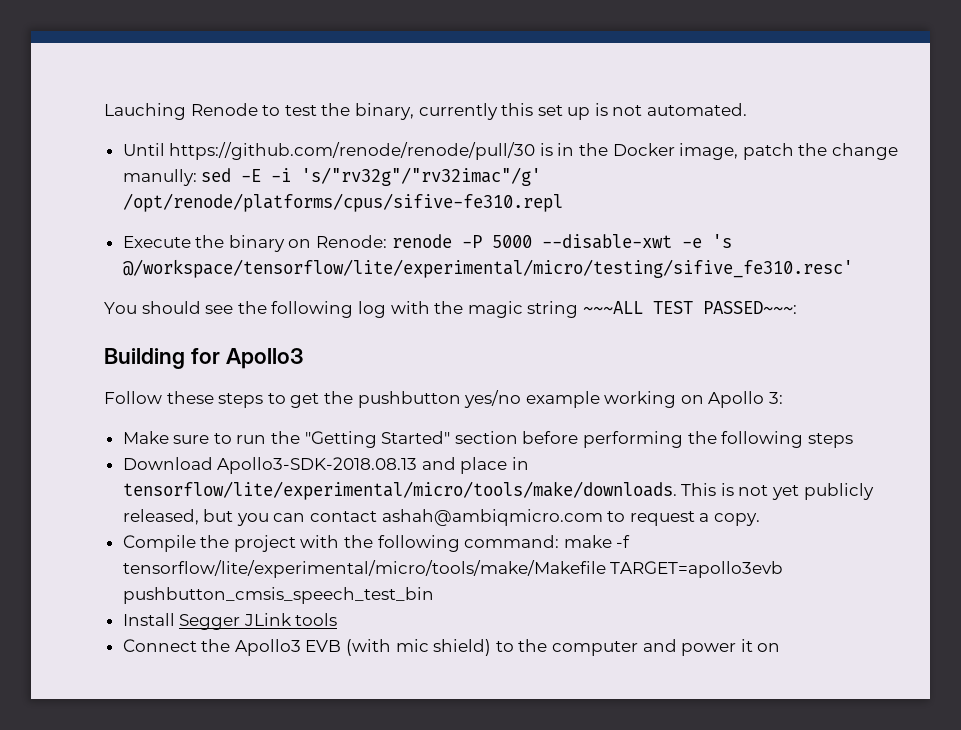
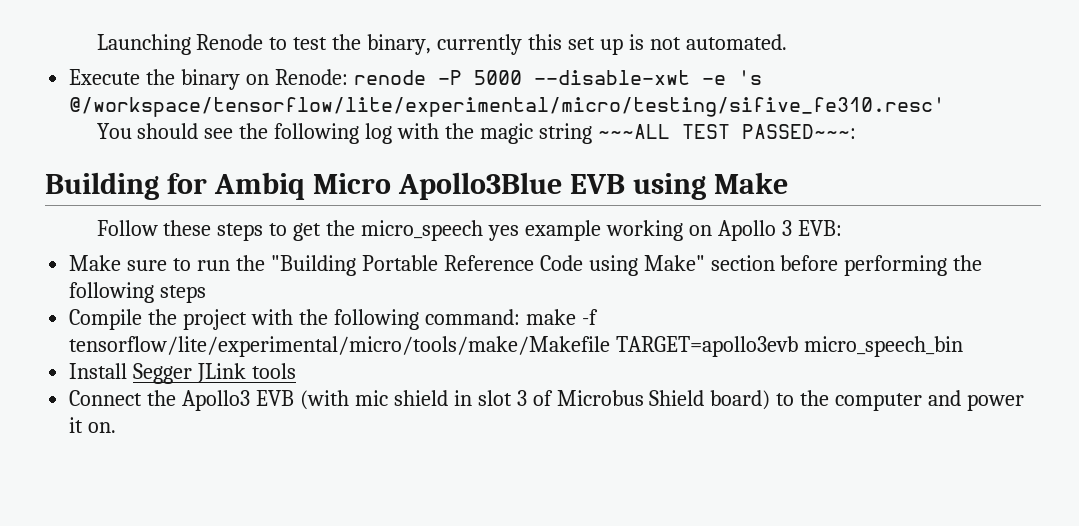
- Lauching Renode to test the binary, currently this set up is not automated.
+ Launching Renode to test the binary, currently this set up is not automated.
- Until https://github.com/renode/renode/pull/30 is in the Docker image, patch the change manully: sed -E -i 's/"rv32g"/"rv32imac"/g' /opt/renode/platforms/cpus/sifive-fe310.repl
- Building for Apollo3
+ Building for Ambiq Micro Apollo3Blue EVB using Make
- Follow these steps to get the pushbutton yes/no example working on Apollo 3:
+ Follow these steps to get the micro_speech yes example working on Apollo 3 EVB:
- Make sure to run the "Getting Started" section before performing the following steps
+ Make sure to run the "Building Portable Reference Code using Make" section before performing the following steps
- Download Apollo3-SDK-2018.08.13 and place in tensorflow/lite/experimental/micro/tools/make/downloads. This is not yet publicly released, but you can contact ashah@ambiqmicro.com to request a copy.
- Compile the project with the following command: make -f tensorflow/lite/experimental/micro/tools/make/Makefile TARGET=apollo3evb pushbutton_cmsis_speech_test_bin
+ Compile the project with the following command: make -f tensorflow/lite/experimental/micro/tools/make/Makefile TARGET=apollo3evb micro_speech_bin
- Connect the Apollo3 EVB (with mic shield) to the computer and power it on
+ Connect the Apollo3 EVB (with mic shield in slot 3 of Microbus Shield board) to the computer and power it on.

